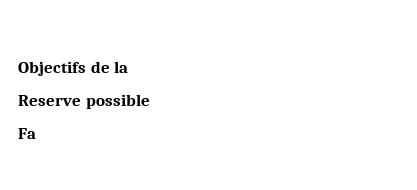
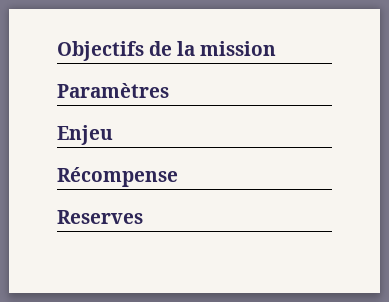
- Objectifs de la
- Reserve possible
- Fa
+ Objectifs de la mission
+ Paramètres
+ Enjeu
+ Récompense
+ Reserves

